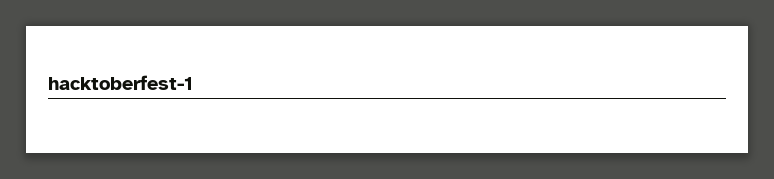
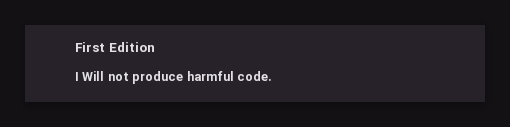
- hacktoberfest-1
+ First Edition
+ I Will not produce harmful code.

